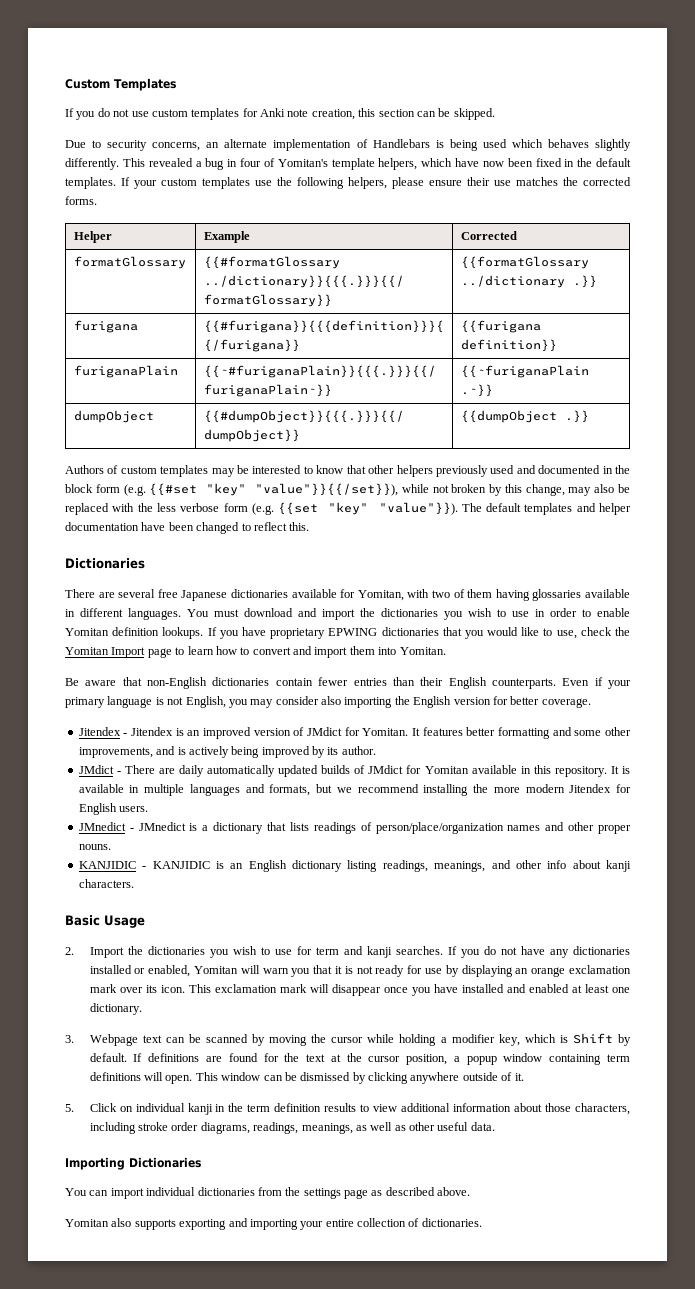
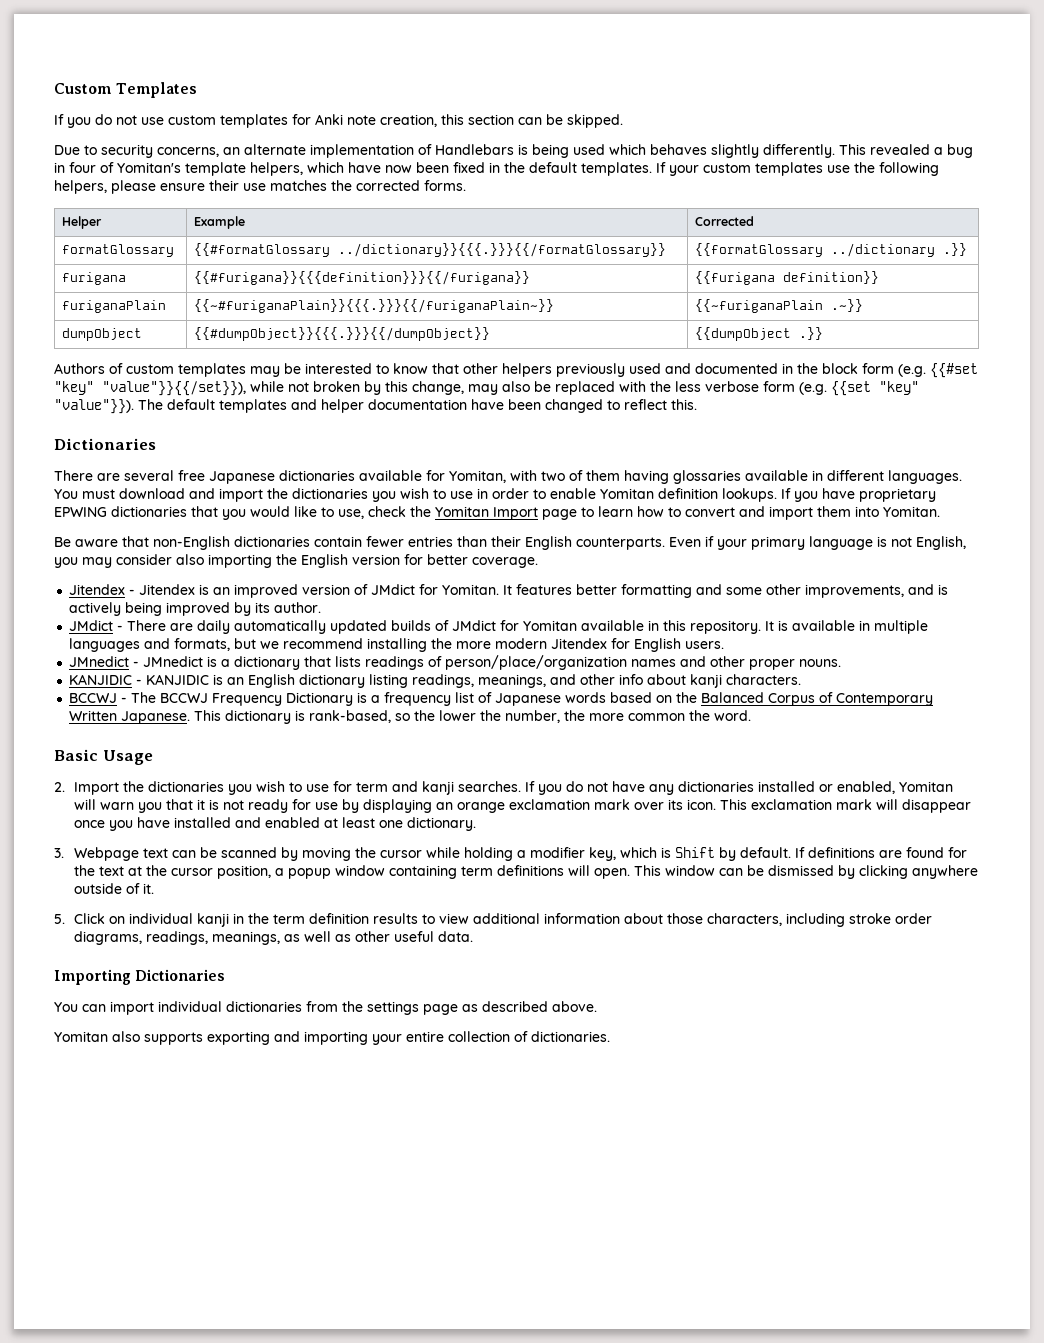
+ BCCWJ - The BCCWJ Frequency Dictionary is a frequency list of Japanese words based on the Balanced Corpus of Contemporary Written Japanese. This dictionary is rank-based, so the lower the number, the more common the word.

